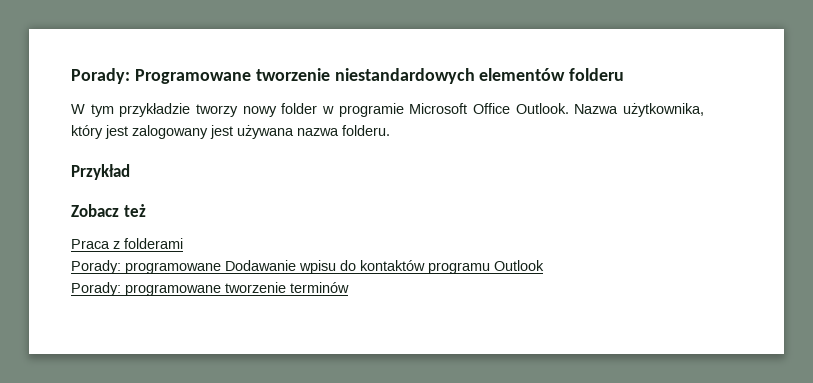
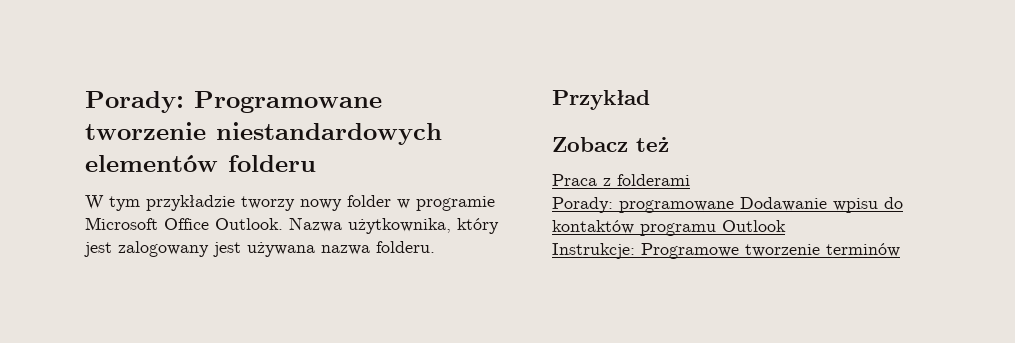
- Porady: programowane tworzenie terminów
+ Instrukcje: Programowe tworzenie terminów

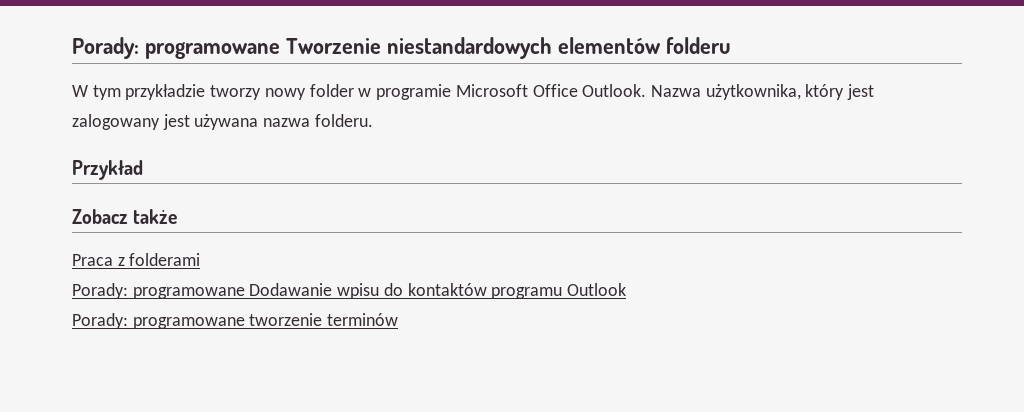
- Porady: Programowane tworzenie niestandardowych elementów folderu
+ Porady: programowane Tworzenie niestandardowych elementów folderu
- Zobacz też
+ Zobacz także
- Instrukcje: Programowe tworzenie terminów
+ Porady: programowane tworzenie terminów

